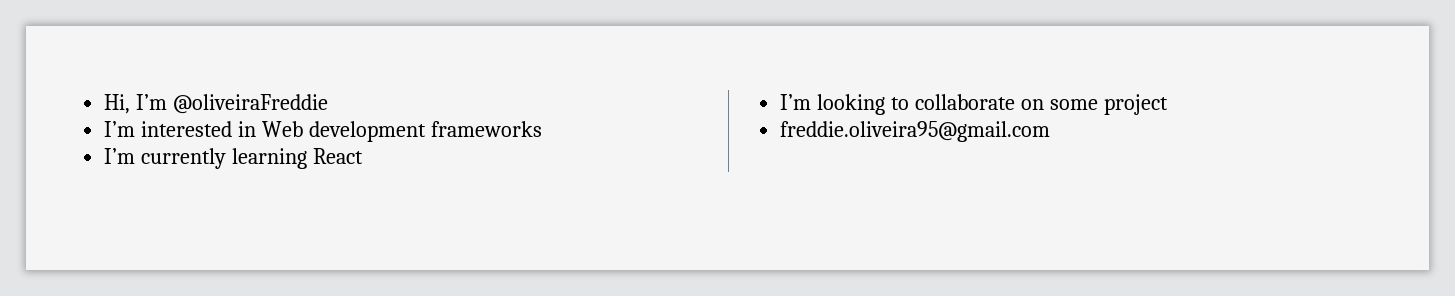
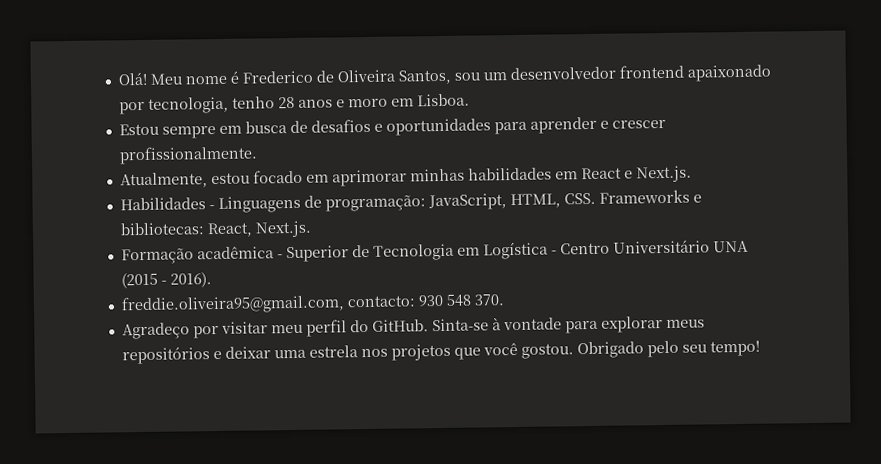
- Hi, I’m @oliveiraFreddie
- I’m interested in Web development frameworks
- I’m currently learning React
- I’m looking to collaborate on some project
- freddie.oliveira95@gmail.com
+ Olá! Meu nome é Frederico de Oliveira Santos, sou um desenvolvedor frontend apaixonado por tecnologia, tenho 28 anos e moro em Lisboa.
+ Estou sempre em busca de desafios e oportunidades para aprender e crescer profissionalmente.
+ Atualmente, estou focado em aprimorar minhas habilidades em React e Next.js.
+ Habilidades - Linguagens de programação: JavaScript, HTML, CSS. Frameworks e bibliotecas: React, Next.js.
+ Formação acadêmica - Superior de Tecnologia em Logística - Centro Universitário UNA (2015 - 2016).
+ freddie.oliveira95@gmail.com, contacto: 930 548 370.
+ Agradeço por visitar meu perfil do GitHub. Sinta-se à vontade para explorar meus repositórios e deixar uma estrela nos projetos que você gostou. Obrigado pelo seu tempo!

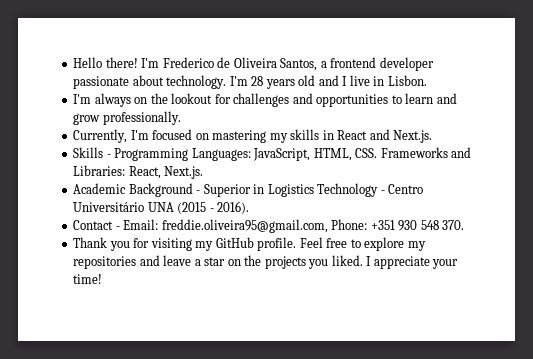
- Olá! Meu nome é Frederico de Oliveira Santos, sou um desenvolvedor frontend apaixonado por tecnologia, tenho 28 anos e moro em Lisboa.
- Estou sempre em busca de desafios e oportunidades para aprender e crescer profissionalmente.
- Atualmente, estou focado em aprimorar minhas habilidades em React e Next.js.
- Habilidades - Linguagens de programação: JavaScript, HTML, CSS. Frameworks e bibliotecas: React, Next.js.
+ Hello there! I'm Frederico de Oliveira Santos, a frontend developer passionate about technology. I'm 28 years old and I live in Lisbon.
+ I'm always on the lookout for challenges and opportunities to learn and grow professionally.
+ Currently, I'm focused on mastering my skills in React and Next.js.
+ Skills - Programming Languages: JavaScript, HTML, CSS. Frameworks and Libraries: React, Next.js.
- Formação acadêmica - Superior de Tecnologia em Logística - Centro Universitário UNA (2015 - 2016).
+ Academic Background - Superior in Logistics Technology - Centro Universitário UNA (2015 - 2016).
- freddie.oliveira95@gmail.com, contacto: 930 548 370.
- Agradeço por visitar meu perfil do GitHub. Sinta-se à vontade para explorar meus repositórios e deixar uma estrela nos projetos que você gostou. Obrigado pelo seu tempo!
+ Contact - Email: freddie.oliveira95@gmail.com, Phone: +351 930 548 370.
+ Thank you for visiting my GitHub profile. Feel free to explore my repositories and leave a star on the projects you liked. I appreciate your time!

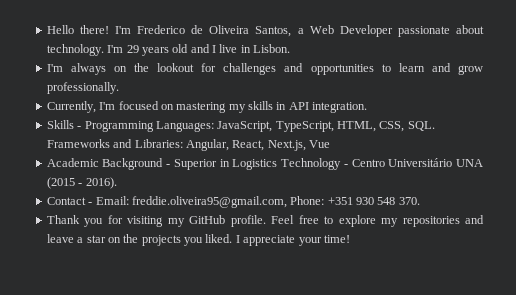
- I'm Frederico de Oliveira Santos, a frontend developer passionate about technology.
+ I'm Frederico de Oliveira Santos, a Web Developer passionate about technology.
- I'm 28 years old and I live in Lisbon.
+ I'm 29 years old and I live in Lisbon.
- Currently, I'm focused on mastering my skills in React and Next.js.
+ Currently, I'm focused on mastering my skills in API integration.
- Skills - Programming Languages: JavaScript, HTML, CSS. Frameworks and Libraries: React, Next.js.
+ Skills - Programming Languages: JavaScript, TypeScript, HTML, CSS, SQL. Frameworks and Libraries: Angular, React, Next.js, Vue

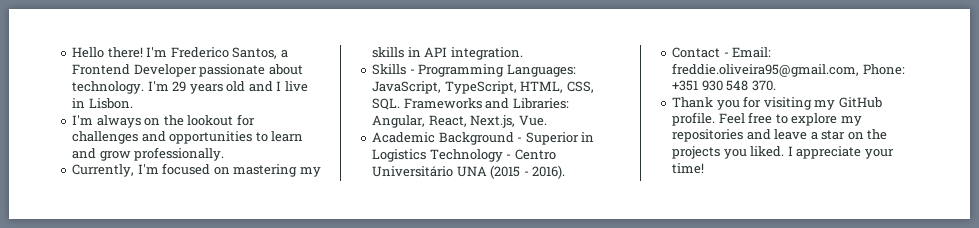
- I'm Frederico de Oliveira Santos, a Web Developer passionate about technology.
+ I'm Frederico Santos, a Frontend Developer passionate about technology.
- Skills - Programming Languages: JavaScript, TypeScript, HTML, CSS, SQL. Frameworks and Libraries: Angular, React, Next.js, Vue
+ Skills - Programming Languages: JavaScript, TypeScript, HTML, CSS, SQL. Frameworks and Libraries: Angular, React, Next.js, Vue.

